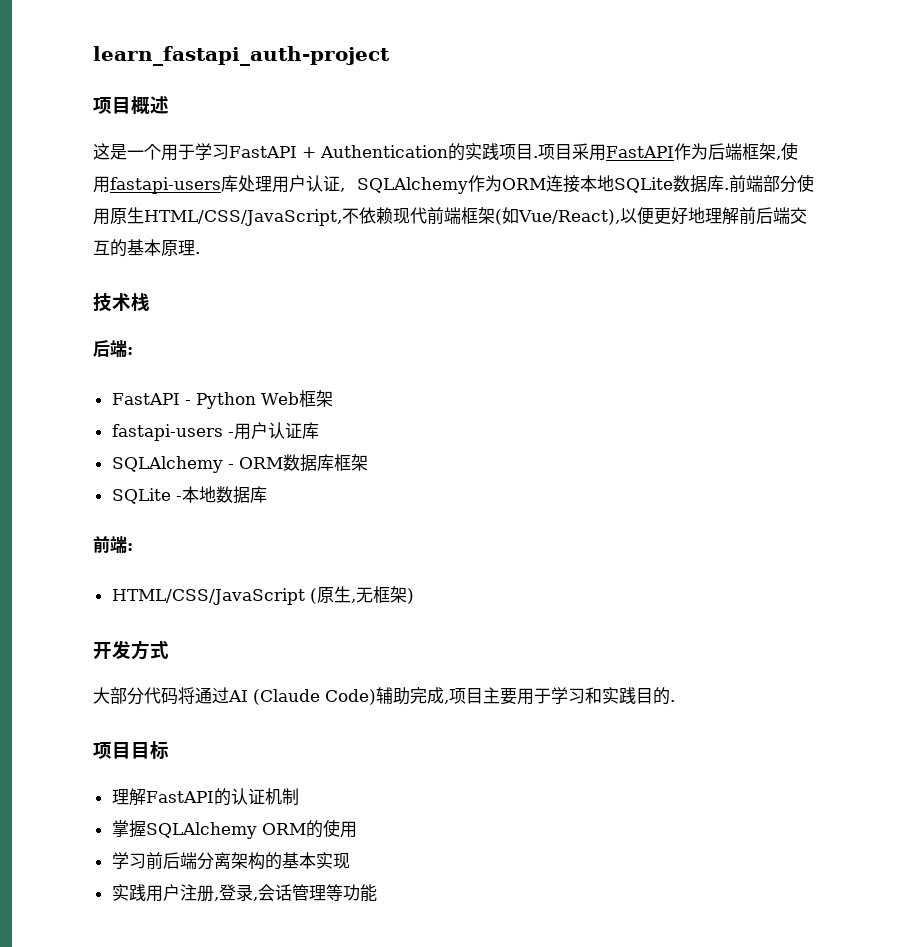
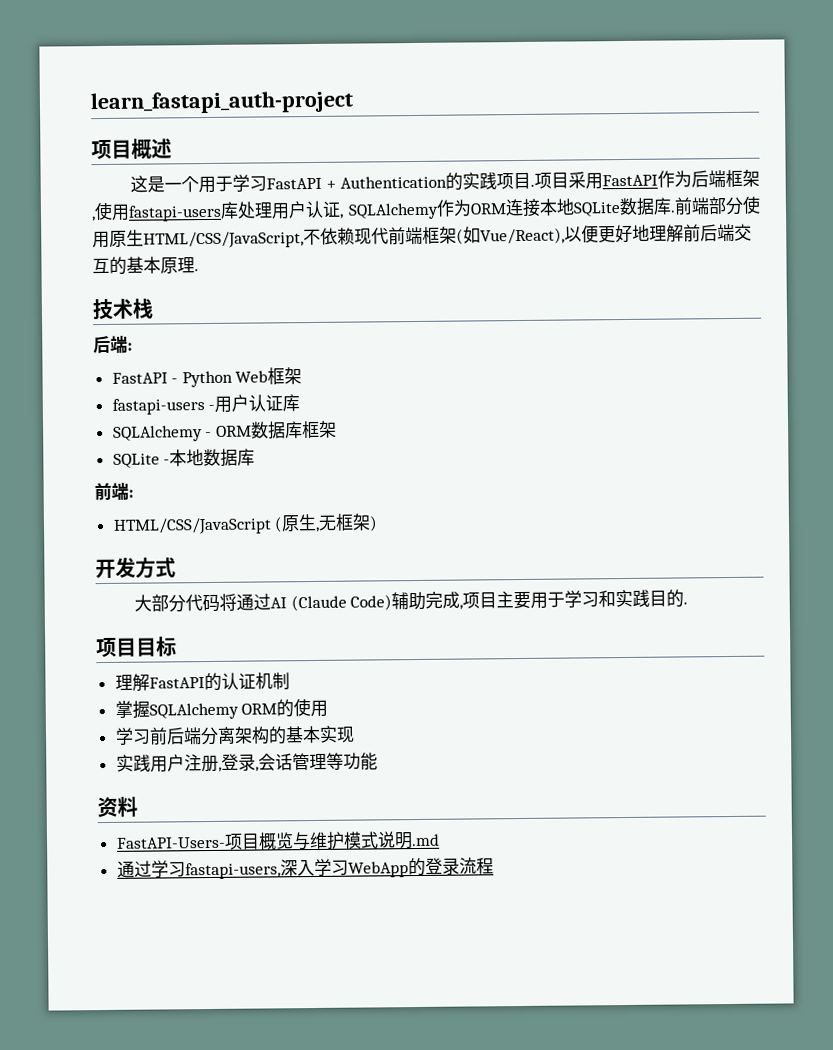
+ 资料
+ FastAPI-Users-项目概览与维护模式说明.md
+ 通过学习fastapi-users,深入学习WebApp的登录流程

